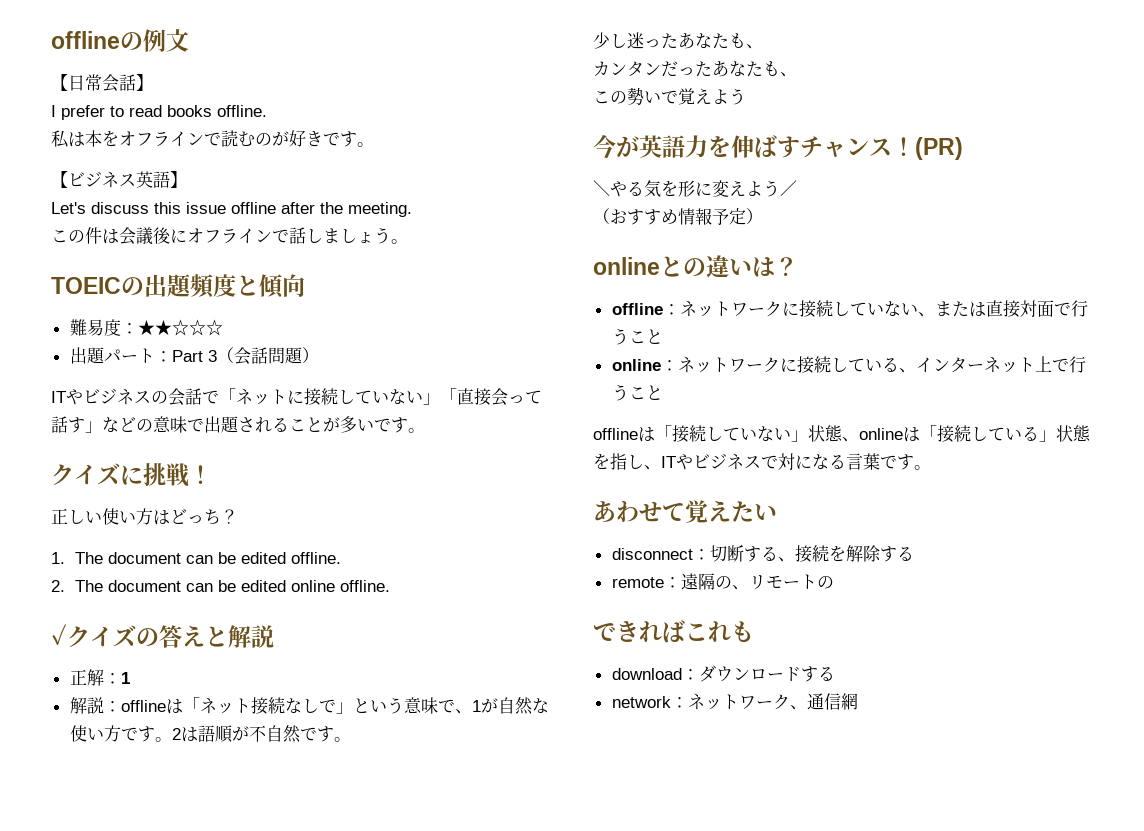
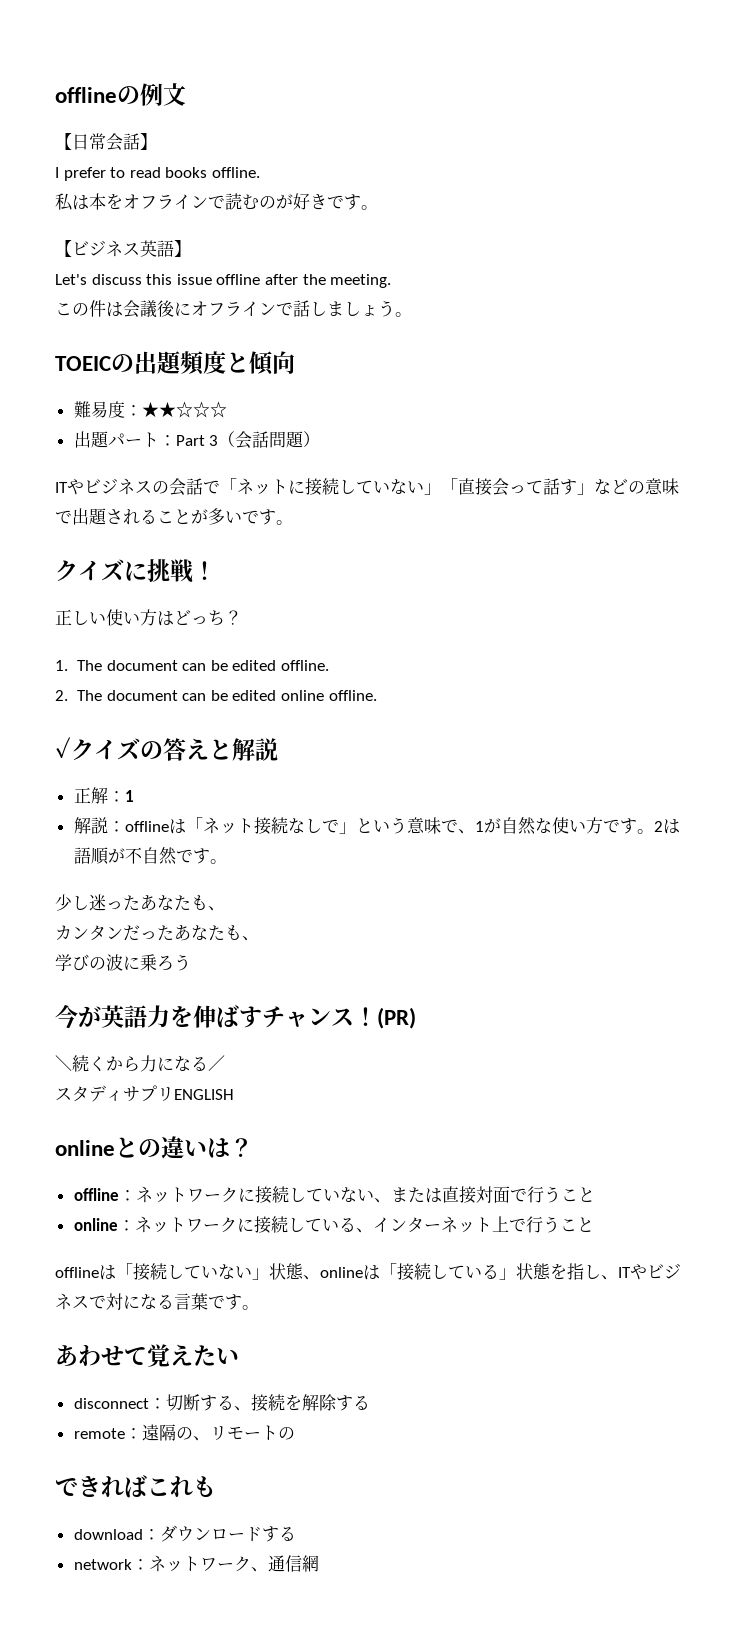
- この勢いで覚えよう
+ 学びの波に乗ろう
- ＼やる気を形に変えよう／
- （おすすめ情報予定）
+ ＼続くから力になる／
+ スタディサプリENGLISH

